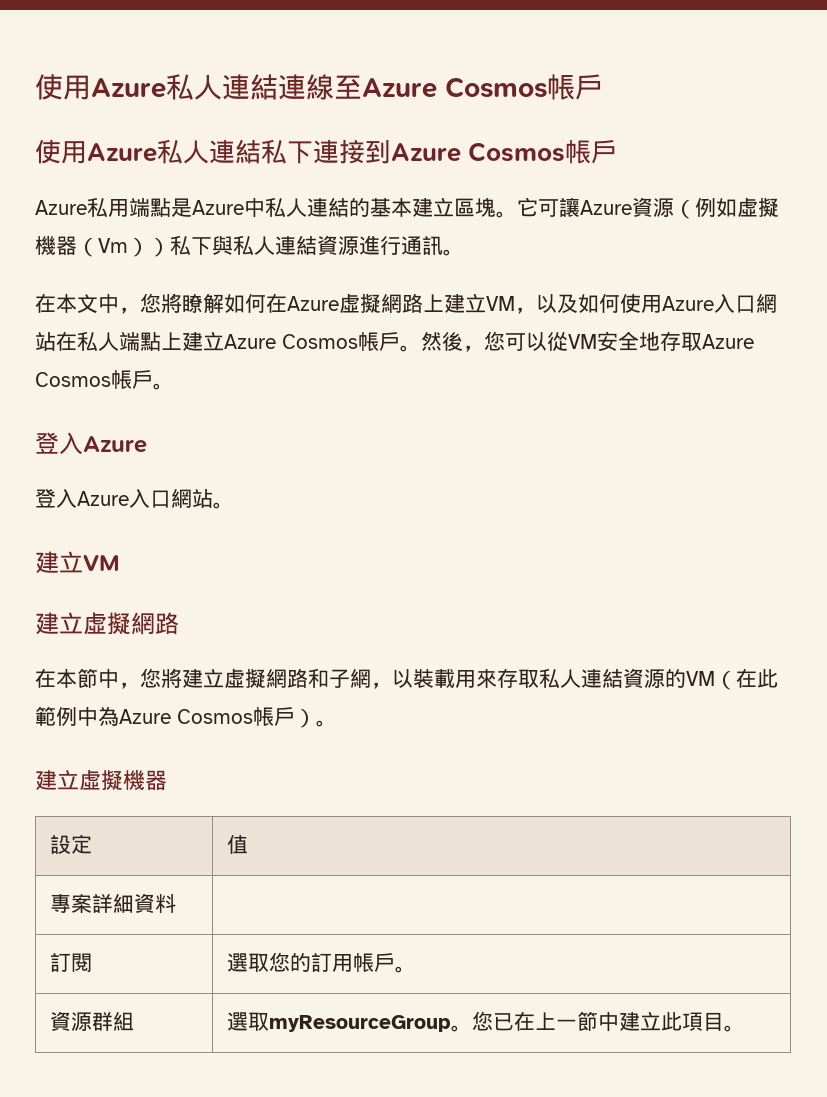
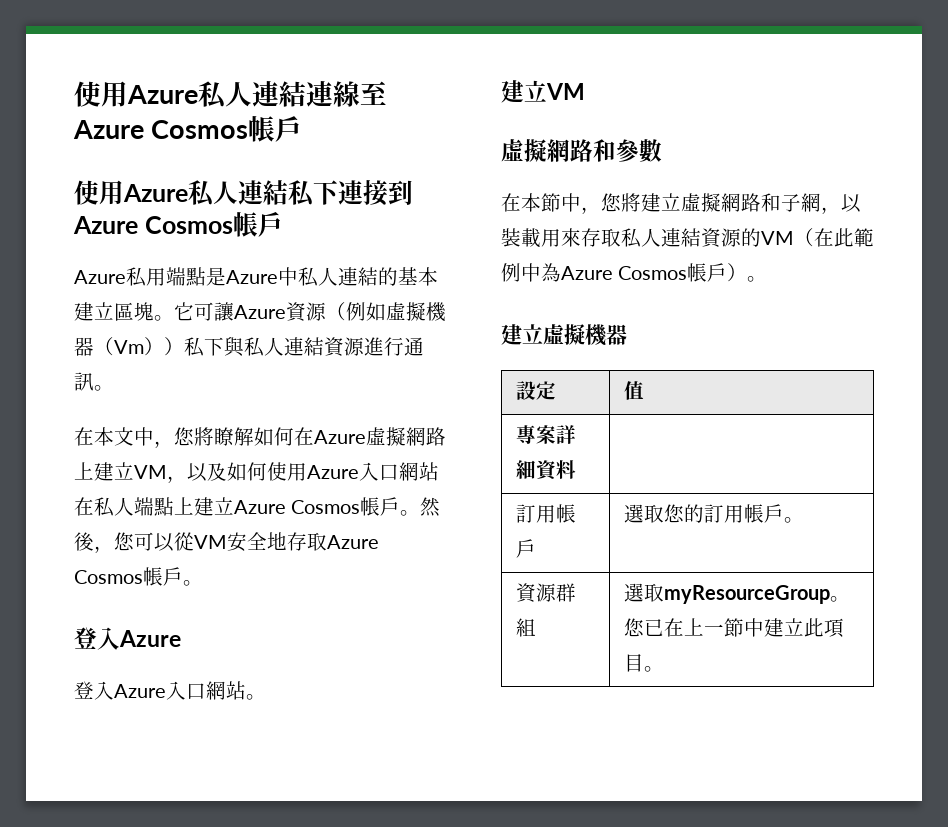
  登入Azure入口網站。
  建立VM
- 建立虛擬網路
+ 虛擬網路和參數
- 訂閱 | 選取您的訂用帳戶。
+ 訂用帳戶 | 選取您的訂用帳戶。

